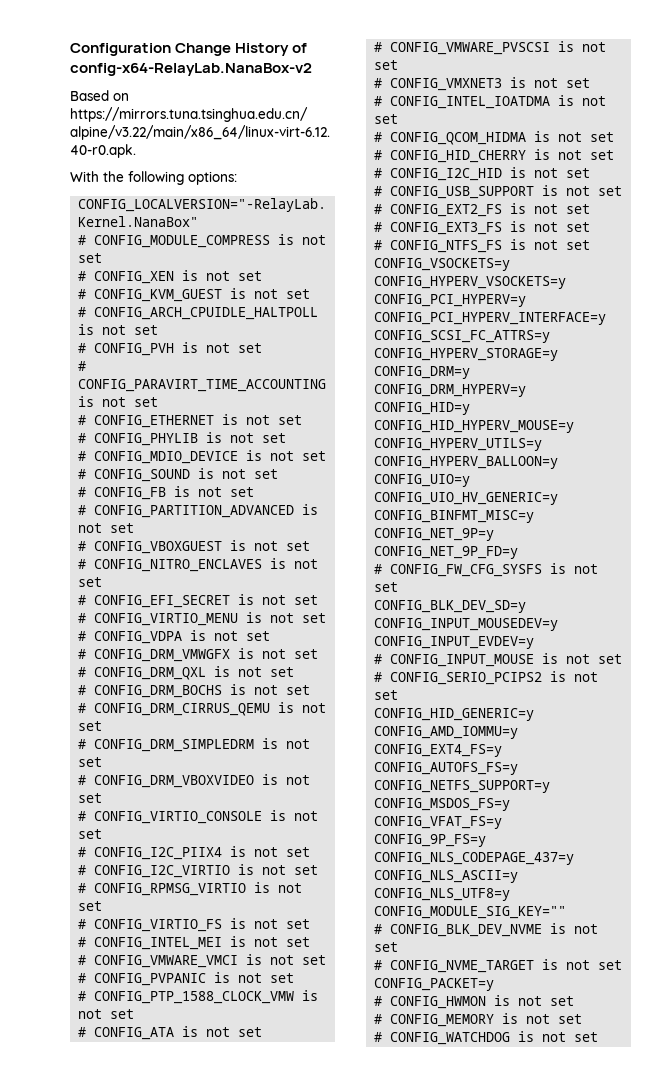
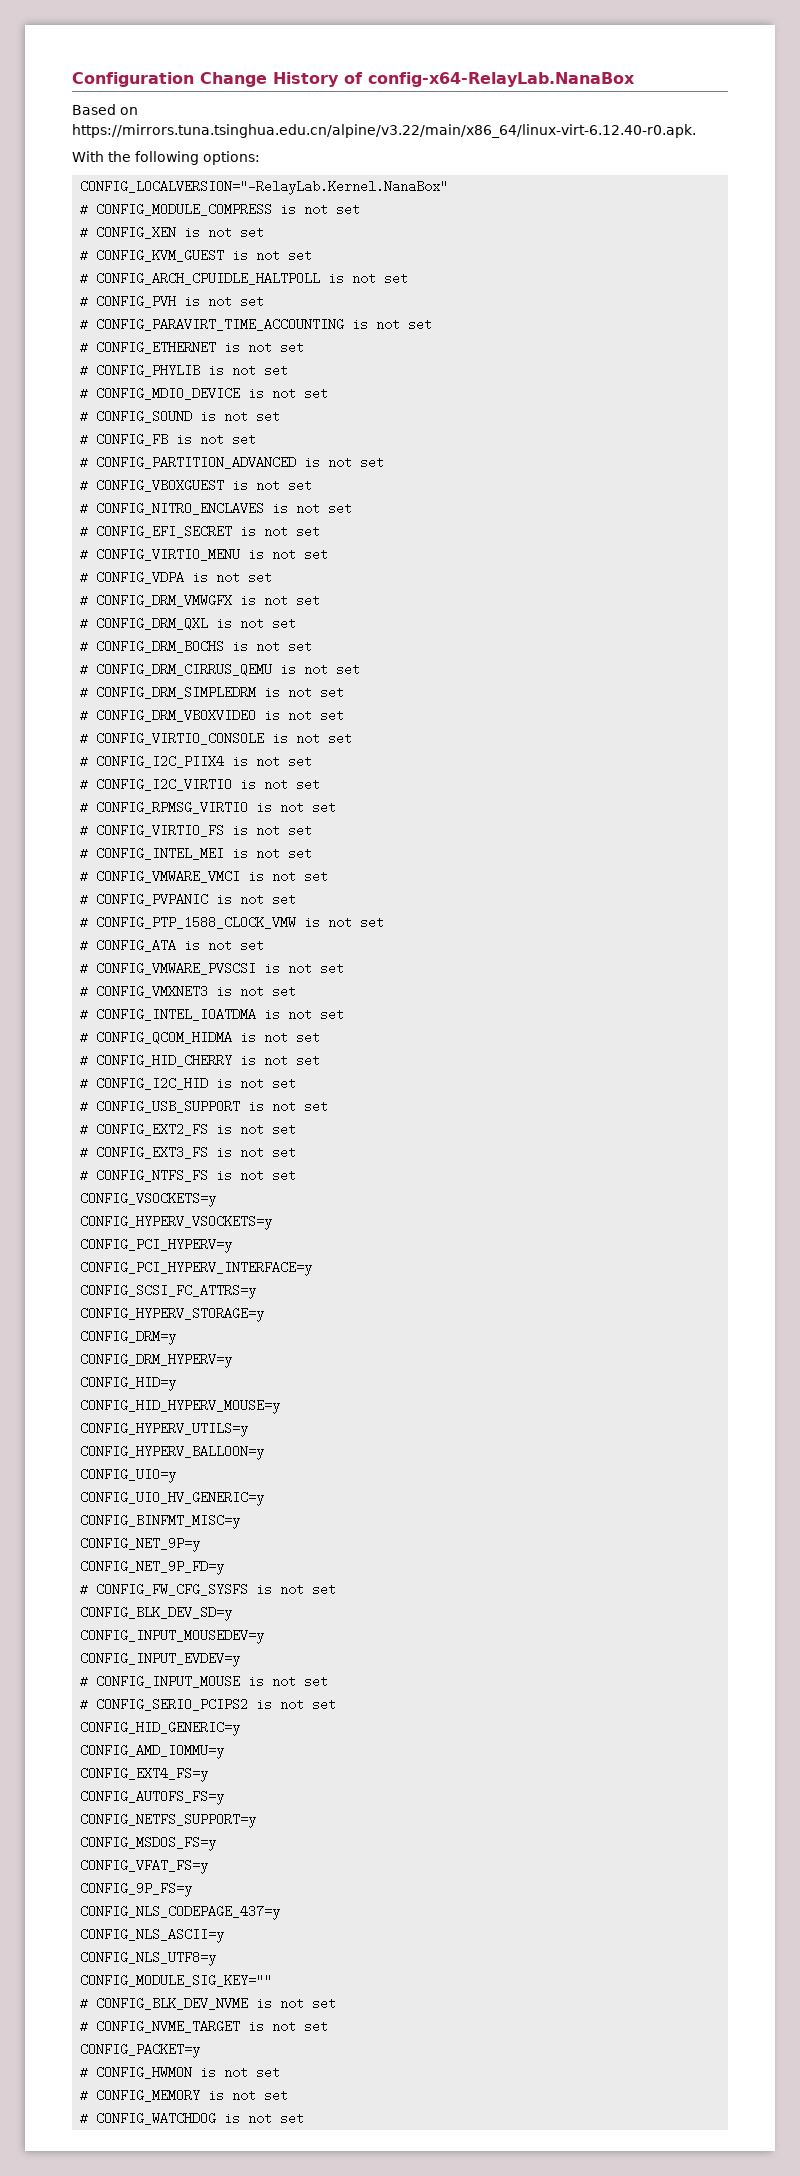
- Configuration Change History of config-x64-RelayLab.NanaBox-v2
+ Configuration Change History of config-x64-RelayLab.NanaBox

